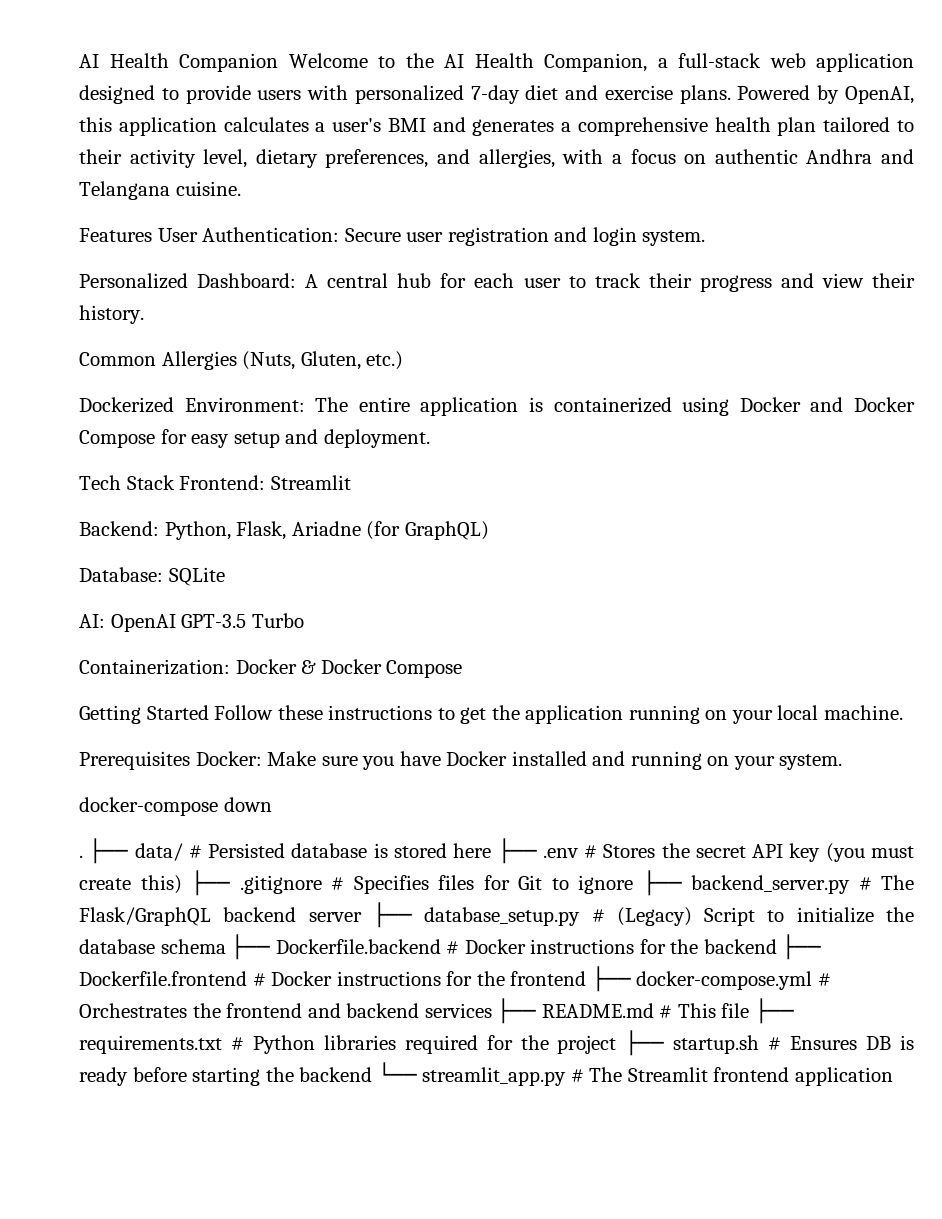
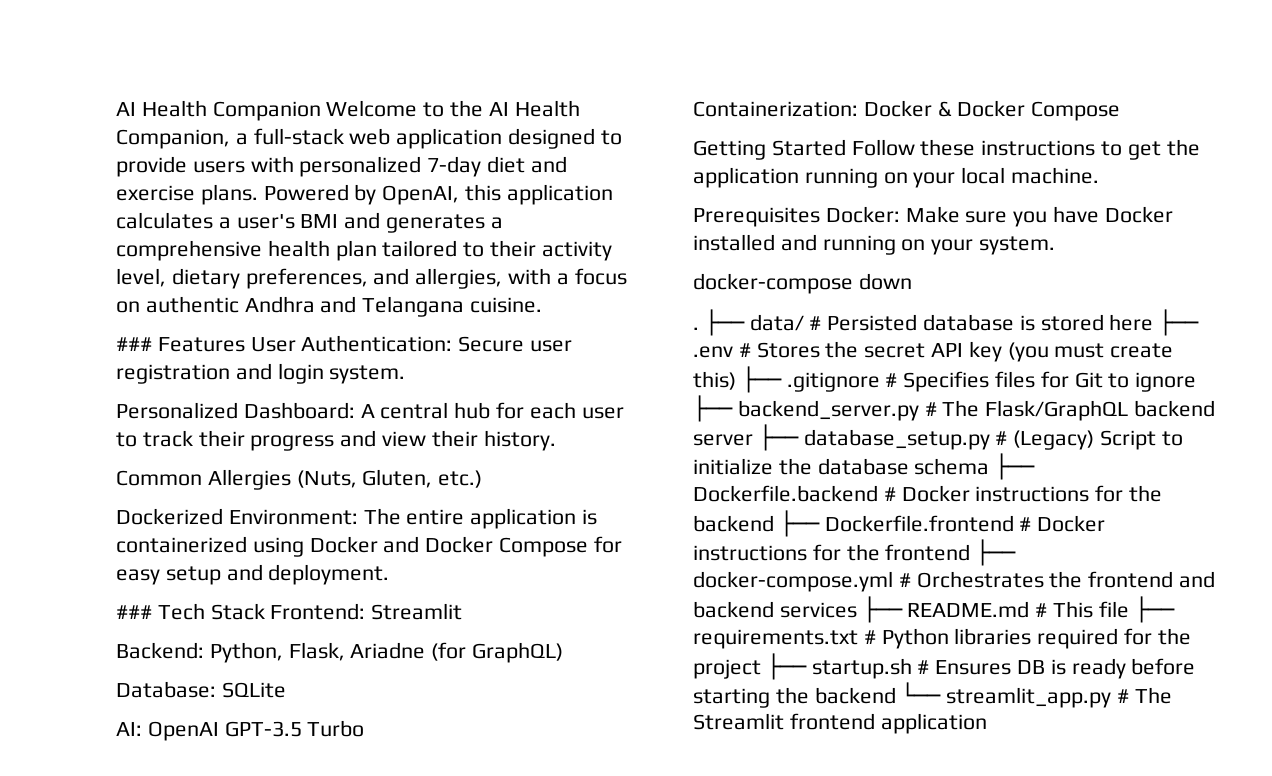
- Features User Authentication: Secure user registration and login system.
+ ### Features User Authentication: Secure user registration and login system.
- Tech Stack Frontend: Streamlit
+ ### Tech Stack Frontend: Streamlit

